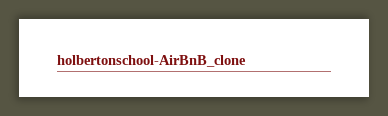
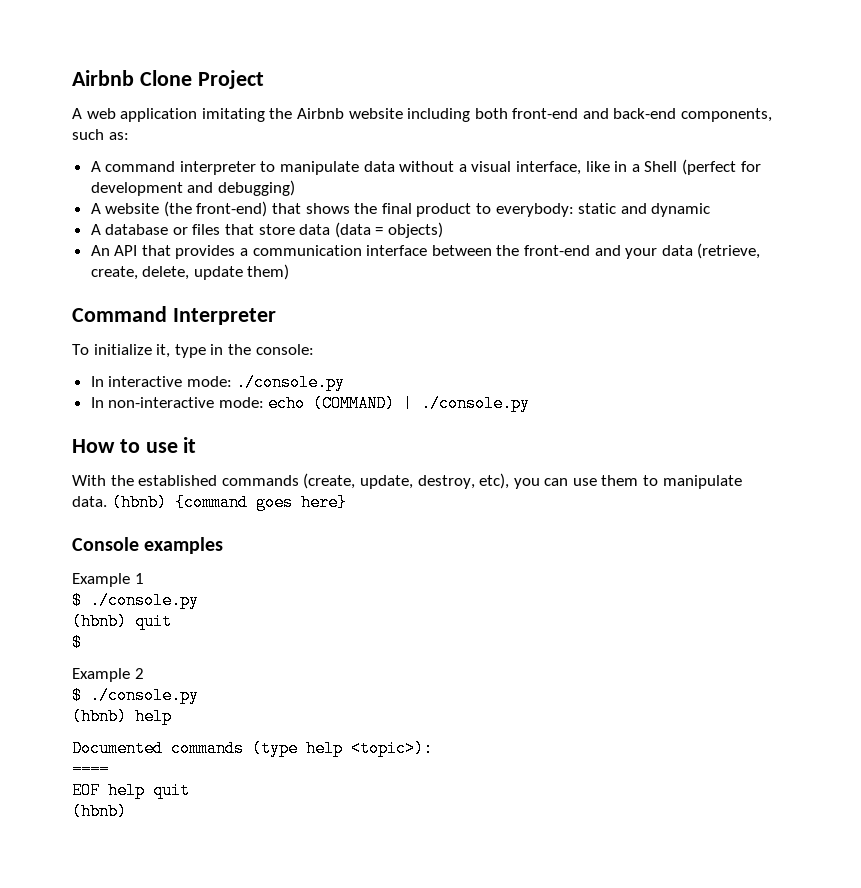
- holbertonschool-AirBnB_clone
+ Airbnb Clone Project
+ A web application imitating the Airbnb website including both front-end and back-end components, such as:
+ A command interpreter to manipulate data without a visual interface, like in a Shell (perfect for development and debugging)
+ A website (the front-end) that shows the final product to everybody: static and dynamic
+ A database or files that store data (data = objects)
+ An API that provides a communication interface between the front-end and your data (retrieve, create, delete, update them)
+ Command Interpreter
+ To initialize it, type in the console:
+ In interactive mode: ./console.py
+ In non-interactive mode: echo (COMMAND) | ./console.py
+ How to use it
+ With the established commands (create, update, destroy, etc), you can use them to manipulate data. (hbnb) {command goes here}
+ Console examples
+ Example 1
+ $ ./console.py
+ (hbnb) quit
+ $
+ Example 2
+ $ ./console.py
+ (hbnb) help
+ Documented commands (type help <topic>):
+ ====
+ EOF help quit
+ (hbnb)

